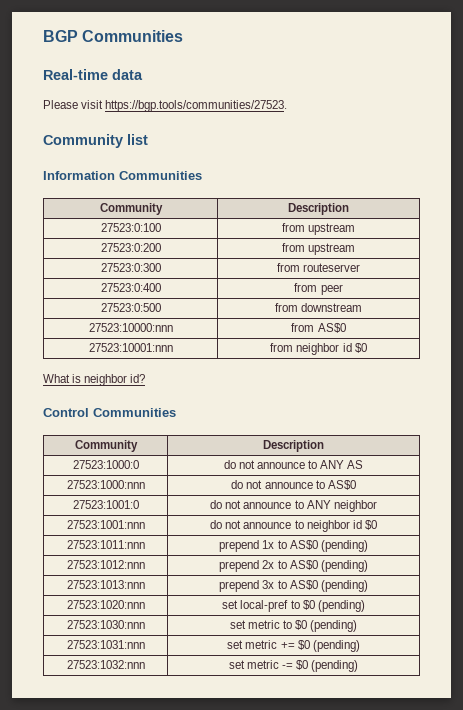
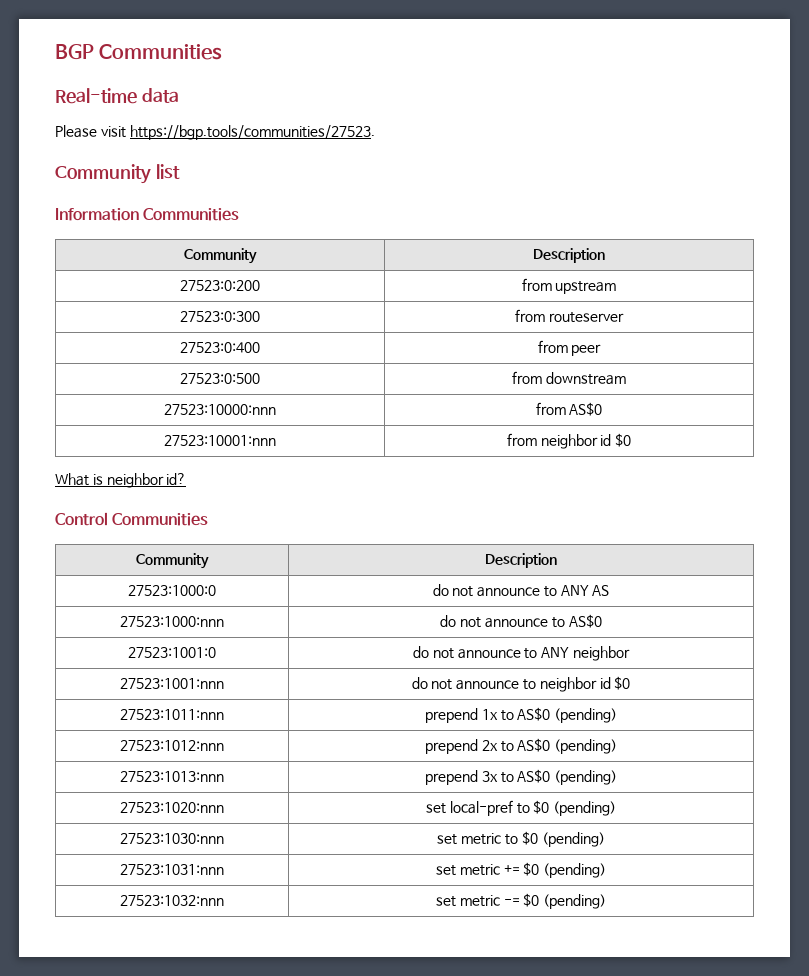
- 27523:0:100 | from upstream

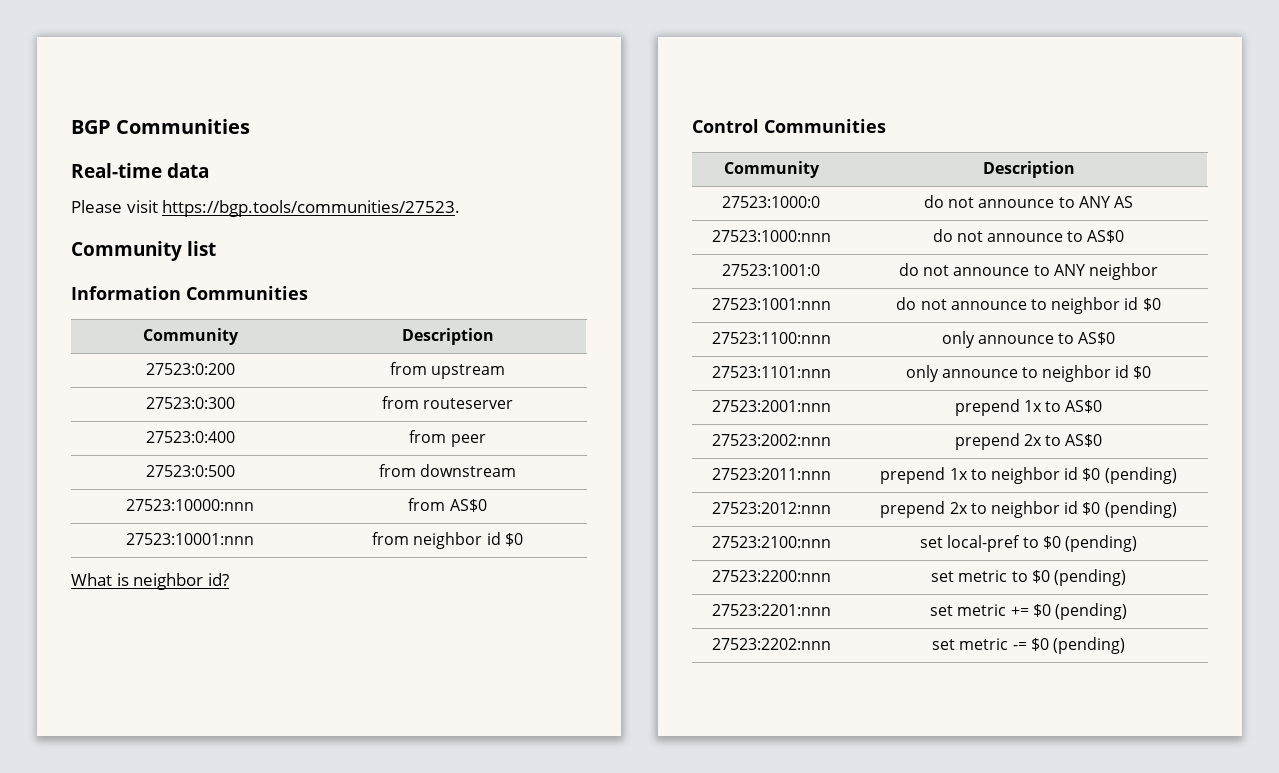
- 27523:1011:nnn | prepend 1x to AS$0 (pending)
- 27523:1012:nnn | prepend 2x to AS$0 (pending)
- 27523:1013:nnn | prepend 3x to AS$0 (pending)
- 27523:1020:nnn | set local-pref to $0 (pending)
+ 27523:1100:nnn | only announce to AS$0
+ 27523:1101:nnn | only announce to neighbor id $0
+ 27523:2001:nnn | prepend 1x to AS$0
+ 27523:2002:nnn | prepend 2x to AS$0
+ 27523:2011:nnn | prepend 1x to neighbor id $0 (pending)
+ 27523:2012:nnn | prepend 2x to neighbor id $0 (pending)
+ 27523:2100:nnn | set local-pref to $0 (pending)
- 27523:1030:nnn | set metric to $0 (pending)
+ 27523:2200:nnn | set metric to $0 (pending)
- 27523:1031:nnn | set metric += $0 (pending)
+ 27523:2201:nnn | set metric += $0 (pending)
- 27523:1032:nnn | set metric -= $0 (pending)
+ 27523:2202:nnn | set metric -= $0 (pending)

